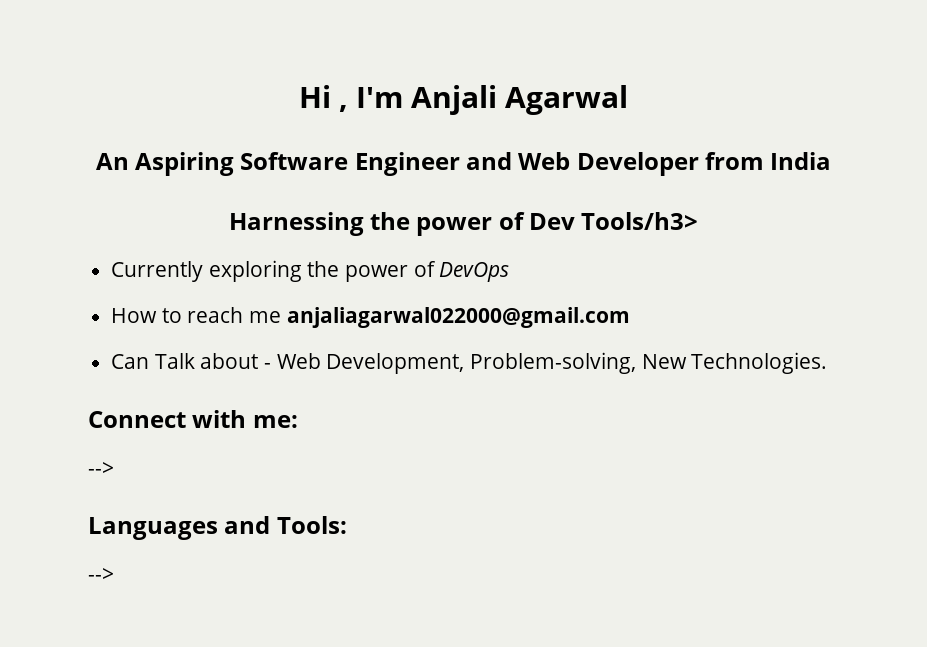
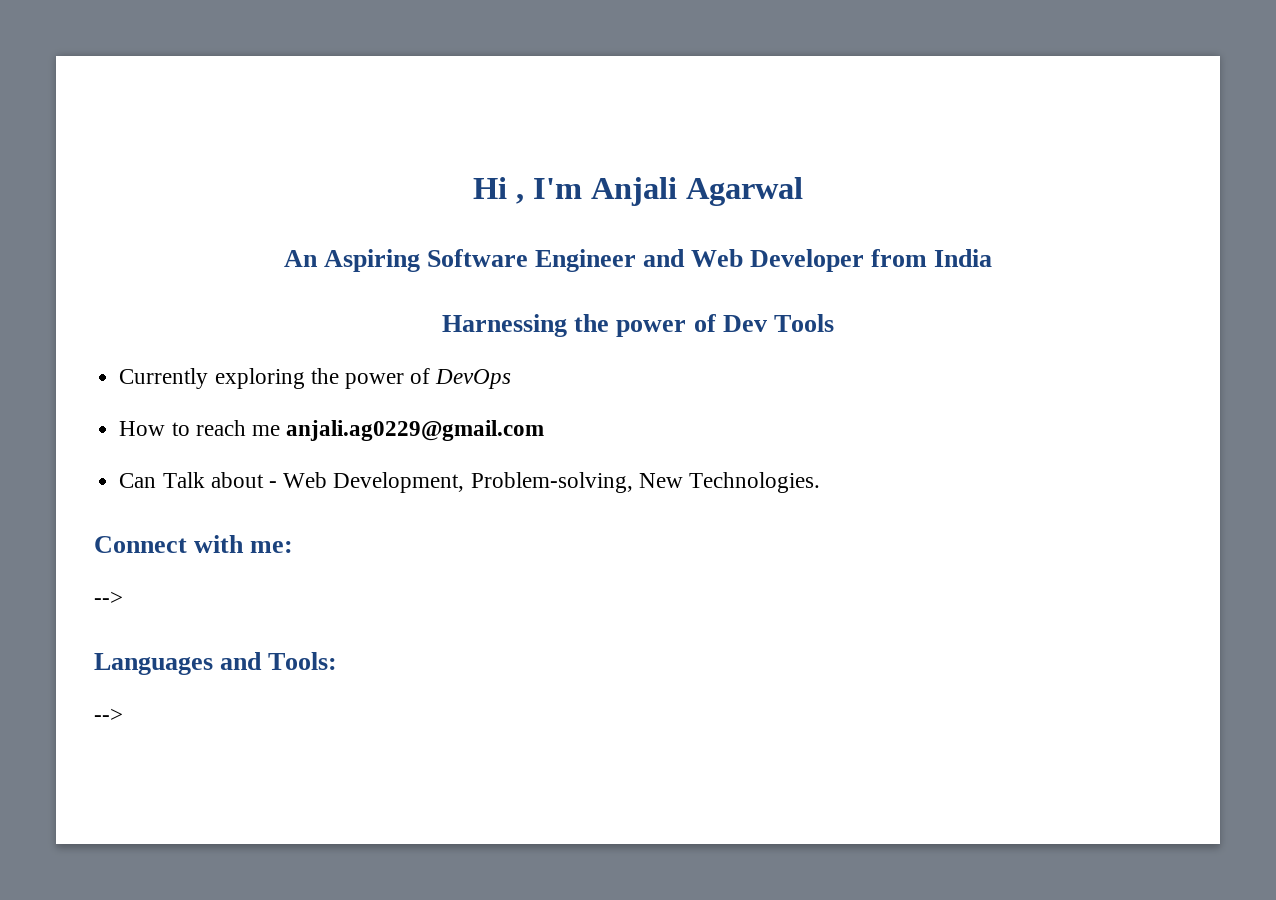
- Harnessing the power of Dev Tools/h3>
+ Harnessing the power of Dev Tools
- How to reach me anjaliagarwal022000@gmail.com
+ How to reach me anjali.ag0229@gmail.com

